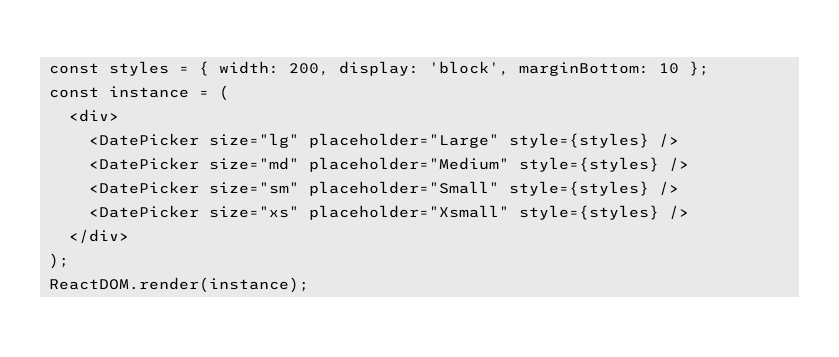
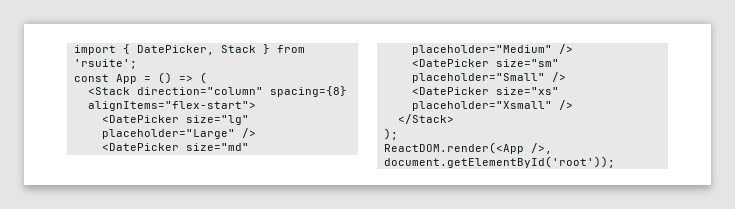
- const styles = { width: 200, display: 'block', marginBottom: 10 };
- const instance = (
- <div>
+ import { DatePicker, Stack } from 'rsuite';
+ const App = () => (
+ <Stack direction="column" spacing={8} alignItems="flex-start">
- <DatePicker size="lg" placeholder="Large" style={styles} />
+ <DatePicker size="lg" placeholder="Large" />
- <DatePicker size="md" placeholder="Medium" style={styles} />
+ <DatePicker size="md" placeholder="Medium" />
- <DatePicker size="sm" placeholder="Small" style={styles} />
+ <DatePicker size="sm" placeholder="Small" />
- <DatePicker size="xs" placeholder="Xsmall" style={styles} />
- </div>
+ <DatePicker size="xs" placeholder="Xsmall" />
+ </Stack>
- ReactDOM.render(instance);
+ ReactDOM.render(<App />, document.getElementById('root'));

